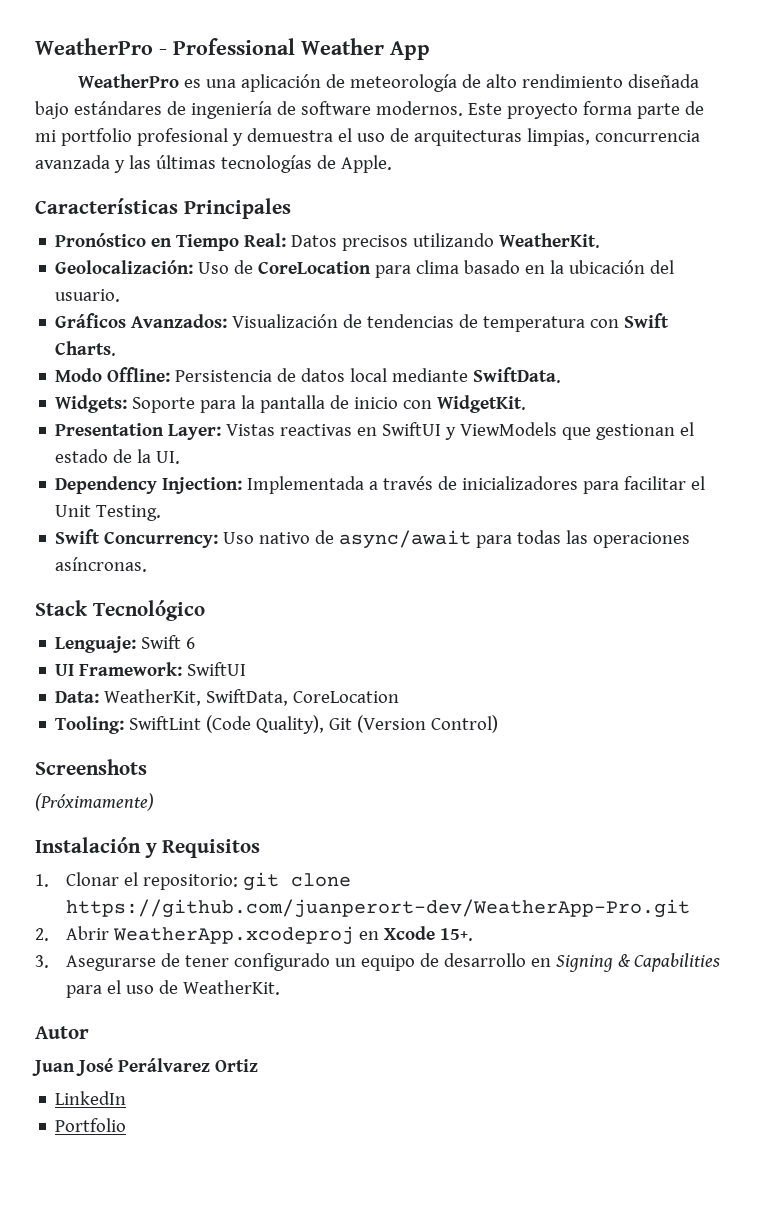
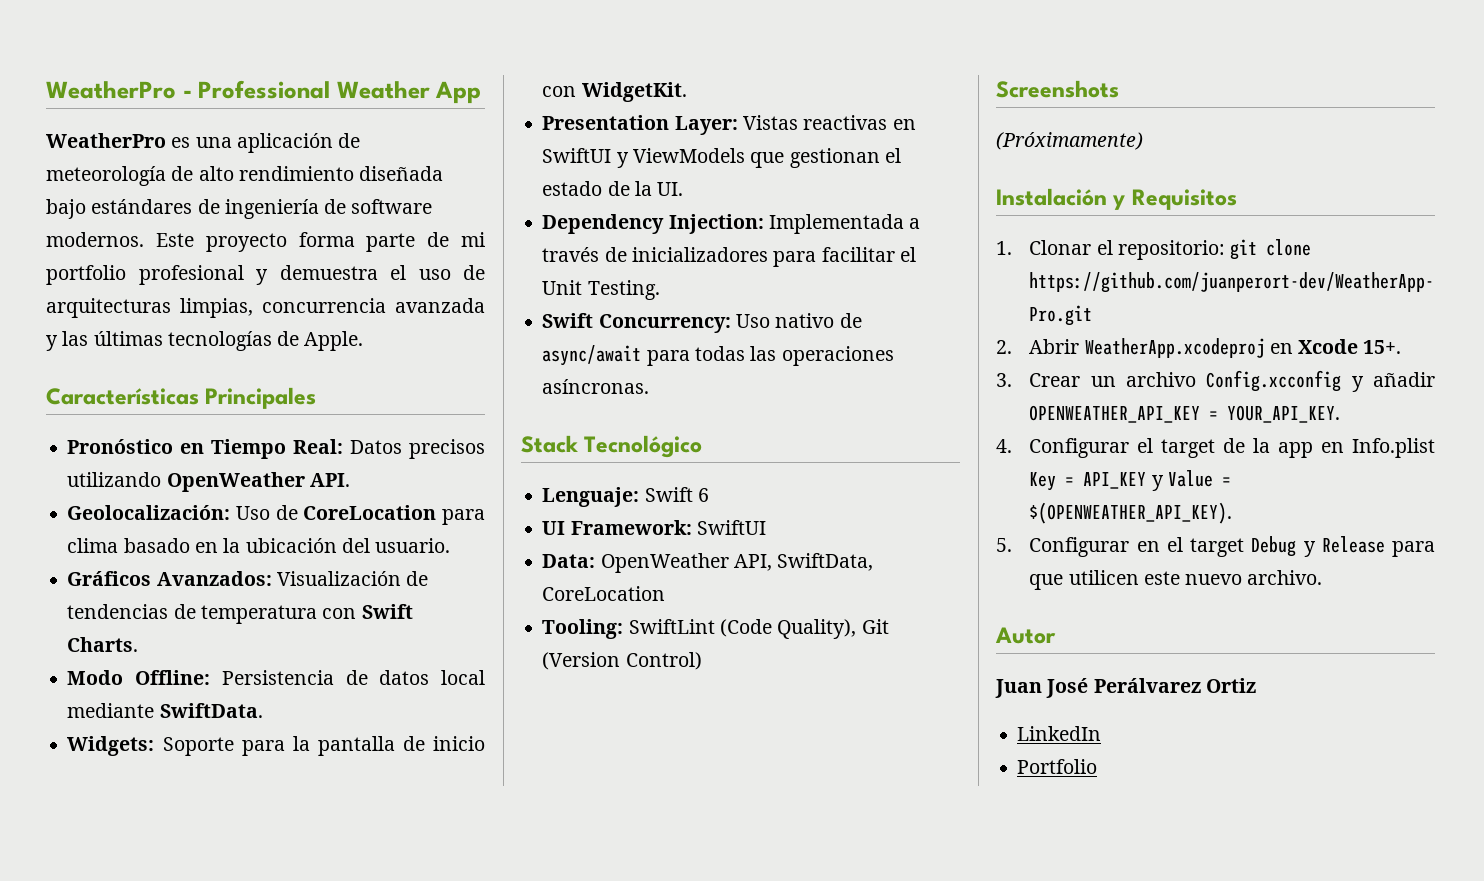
- Pronóstico en Tiempo Real: Datos precisos utilizando WeatherKit.
+ Pronóstico en Tiempo Real: Datos precisos utilizando OpenWeather API.
- Data: WeatherKit, SwiftData, CoreLocation
+ Data: OpenWeather API, SwiftData, CoreLocation
- 3. Asegurarse de tener configurado un equipo de desarrollo en Signing & Capabilities para el uso de WeatherKit.
+ 3. Crear un archivo Config.xcconfig y añadir OPENWEATHER_API_KEY = YOUR_API_KEY.
+ 4. Configurar el target de la app en Info.plist Key = API_KEY y Value = $(OPENWEATHER_API_KEY).
+ 5. Configurar en el target Debug y Release para que utilicen este nuevo archivo.

